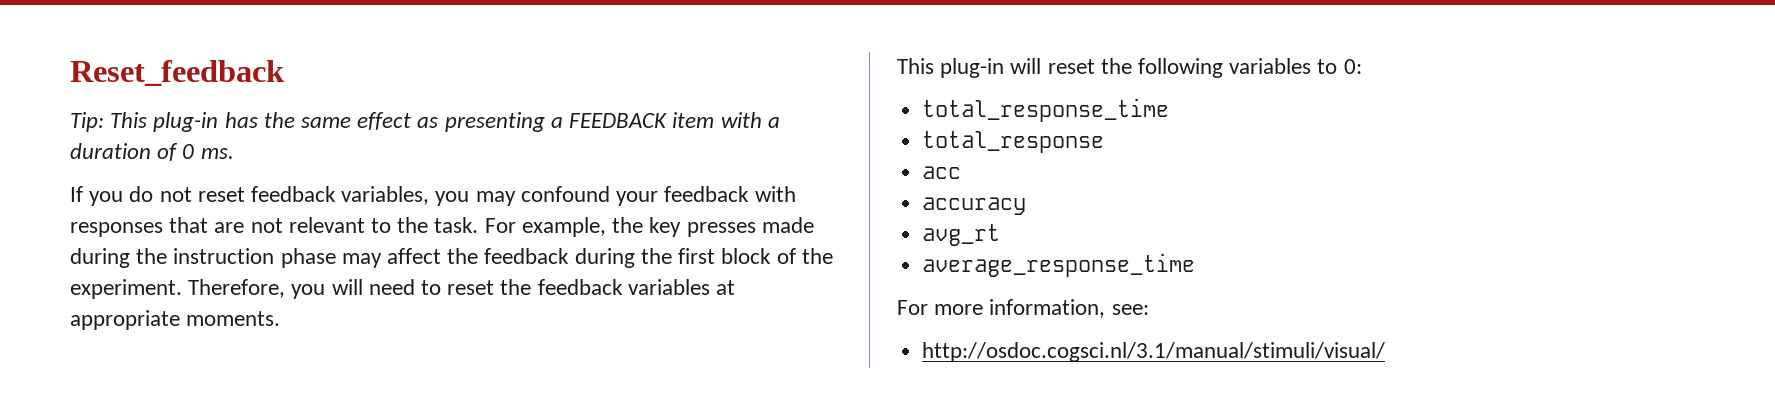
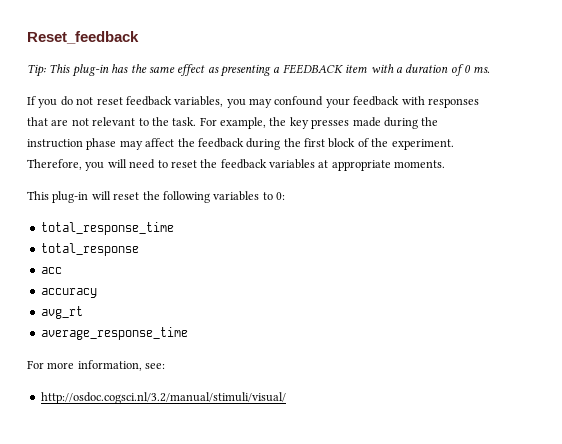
- http://osdoc.cogsci.nl/3.1/manual/stimuli/visual/
+ http://osdoc.cogsci.nl/3.2/manual/stimuli/visual/

